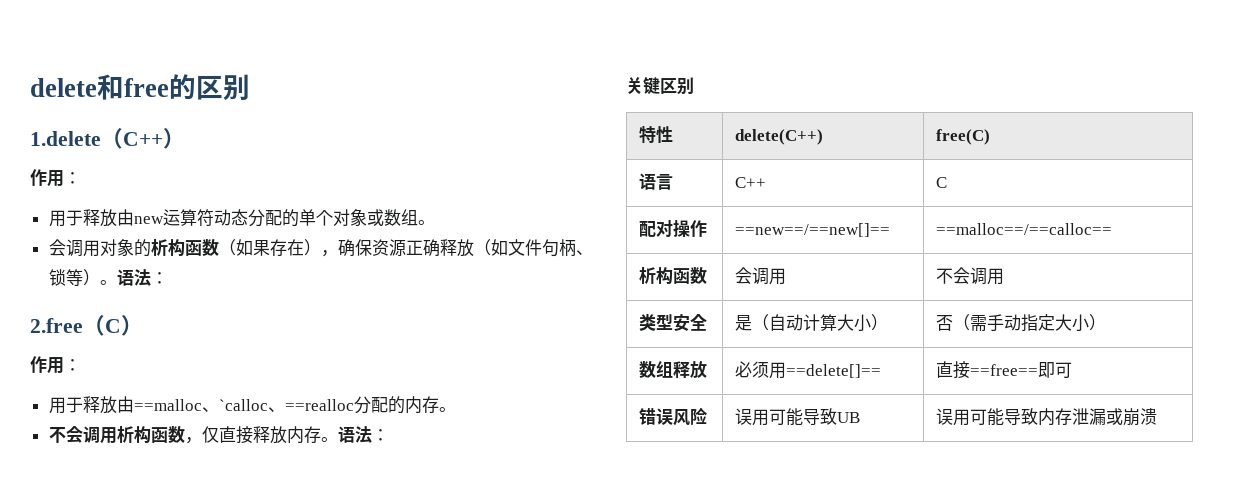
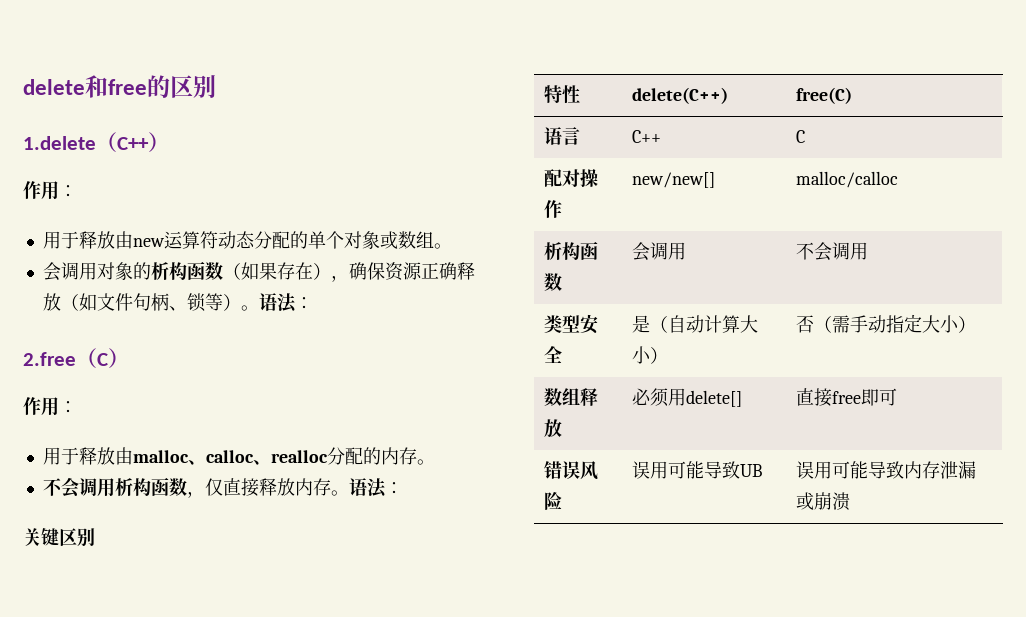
- 用于释放由==malloc、`calloc、==realloc分配的内存。
+ 用于释放由malloc、calloc、realloc分配的内存。
- 配对操作 | ==new==/==new[]== | ==malloc==/==calloc==
+ 配对操作 | new/new[] | malloc/calloc
- 数组释放 | 必须用==delete[]== | 直接==free==即可
+ 数组释放 | 必须用delete[] | 直接free即可

